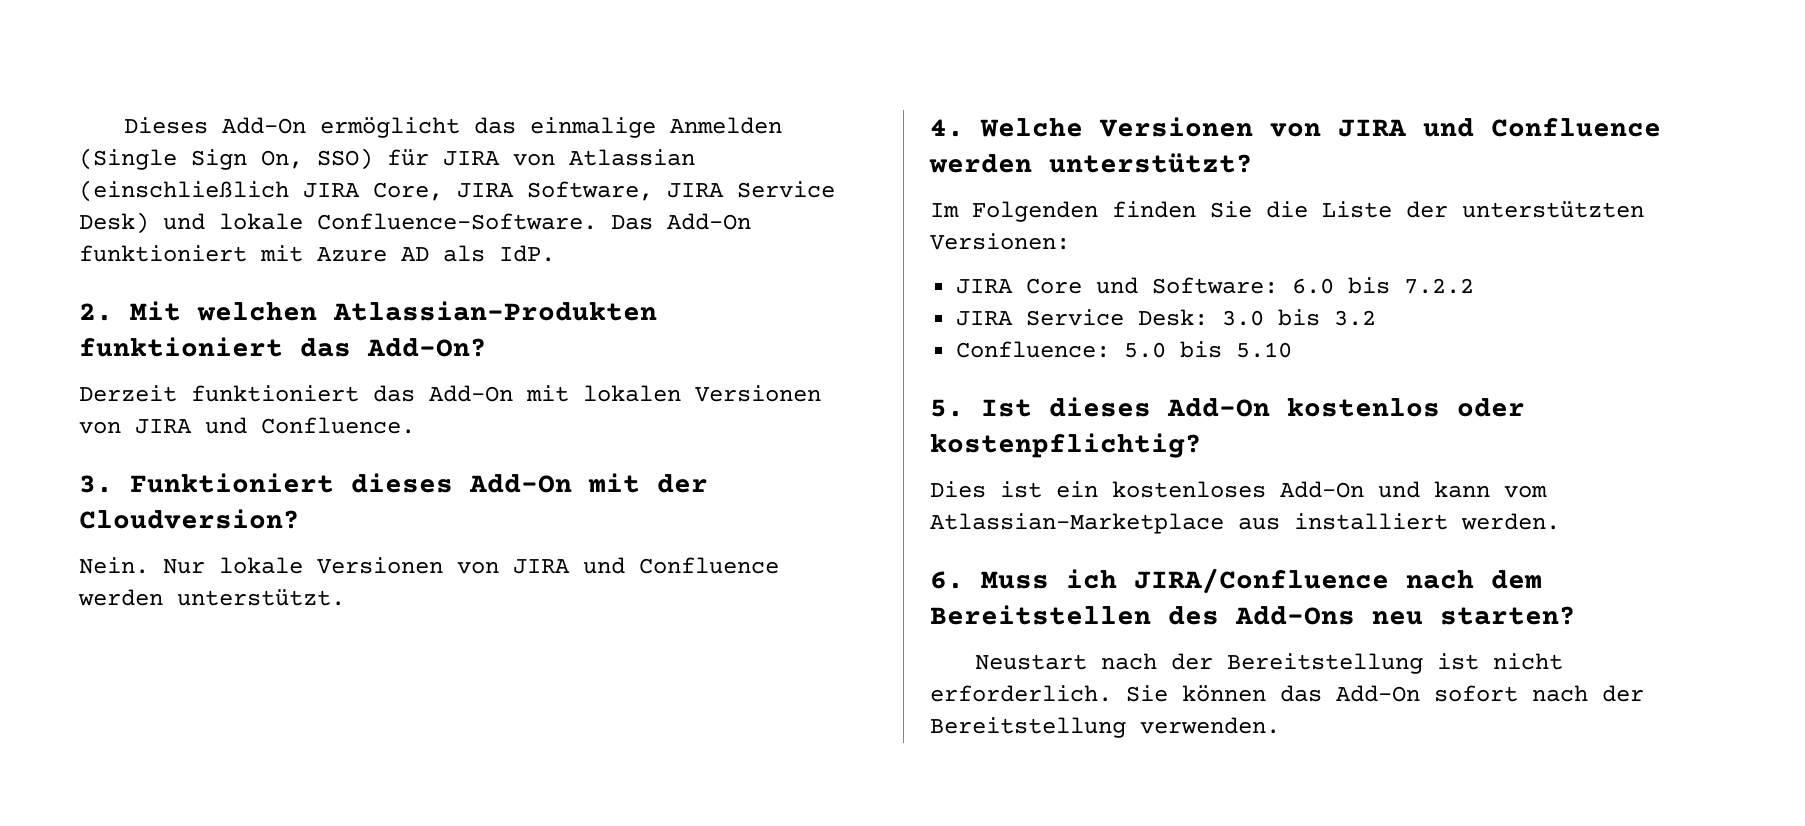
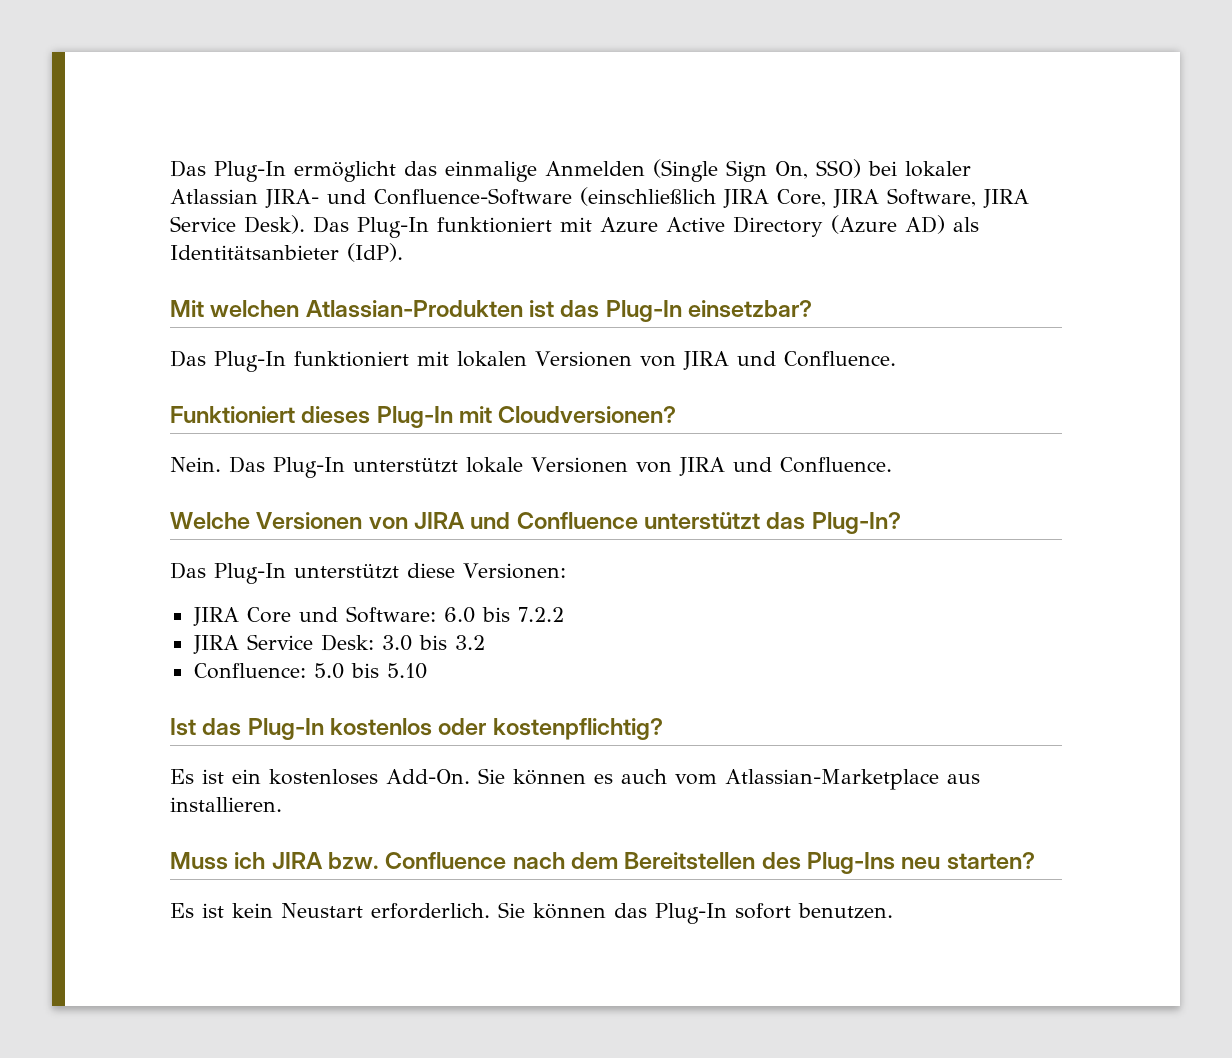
- Dieses Add-On ermöglicht das einmalige Anmelden (Single Sign On, SSO) für JIRA von Atlassian (einschließlich JIRA Core, JIRA Software, JIRA Service Desk) und lokale Confluence-Software. Das Add-On funktioniert mit Azure AD als IdP.
- 2. Mit welchen Atlassian-Produkten funktioniert das Add-On?
- Derzeit funktioniert das Add-On mit lokalen Versionen von JIRA und Confluence.
+ Das Plug-In ermöglicht das einmalige Anmelden (Single Sign On, SSO) bei lokaler Atlassian JIRA- und Confluence-Software (einschließlich JIRA Core, JIRA Software, JIRA Service Desk). Das Plug-In funktioniert mit Azure Active Directory (Azure AD) als Identitätsanbieter (IdP).
+ Mit welchen Atlassian-Produkten ist das Plug-In einsetzbar?
+ Das Plug-In funktioniert mit lokalen Versionen von JIRA und Confluence.
- 3. Funktioniert dieses Add-On mit der Cloudversion?
- Nein. Nur lokale Versionen von JIRA und Confluence werden unterstützt.
- 4. Welche Versionen von JIRA und Confluence werden unterstützt?
- Im Folgenden finden Sie die Liste der unterstützten Versionen:
+ Funktioniert dieses Plug-In mit Cloudversionen?
+ Nein. Das Plug-In unterstützt lokale Versionen von JIRA und Confluence.
+ Welche Versionen von JIRA und Confluence unterstützt das Plug-In?
+ Das Plug-In unterstützt diese Versionen:
- 5. Ist dieses Add-On kostenlos oder kostenpflichtig?
+ Ist das Plug-In kostenlos oder kostenpflichtig?
- Dies ist ein kostenloses Add-On und kann vom Atlassian-Marketplace aus installiert werden.
- 6. Muss ich JIRA/Confluence nach dem Bereitstellen des Add-Ons neu starten?
+ Es ist ein kostenloses Add-On. Sie können es auch vom Atlassian-Marketplace aus installieren.
+ Muss ich JIRA bzw. Confluence nach dem Bereitstellen des Plug-Ins neu starten?
- Neustart nach der Bereitstellung ist nicht erforderlich. Sie können das Add-On sofort nach der Bereitstellung verwenden.
+ Es ist kein Neustart erforderlich. Sie können das Plug-In sofort benutzen.

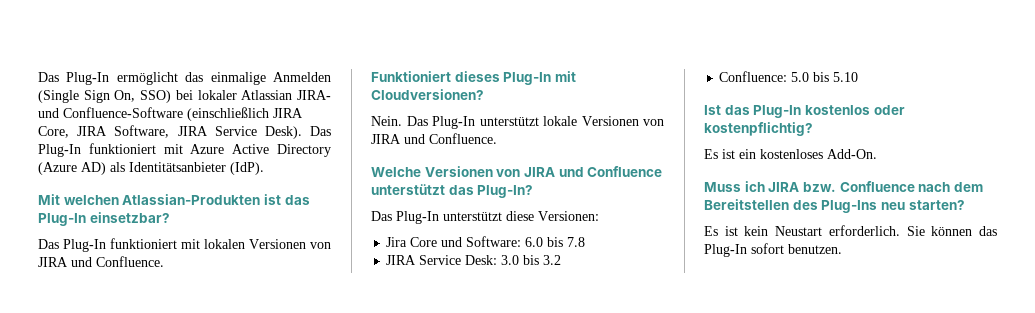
- JIRA Core und Software: 6.0 bis 7.2.2
+ Jira Core und Software: 6.0 bis 7.8
- Sie können es auch vom Atlassian-Marketplace aus installieren.

